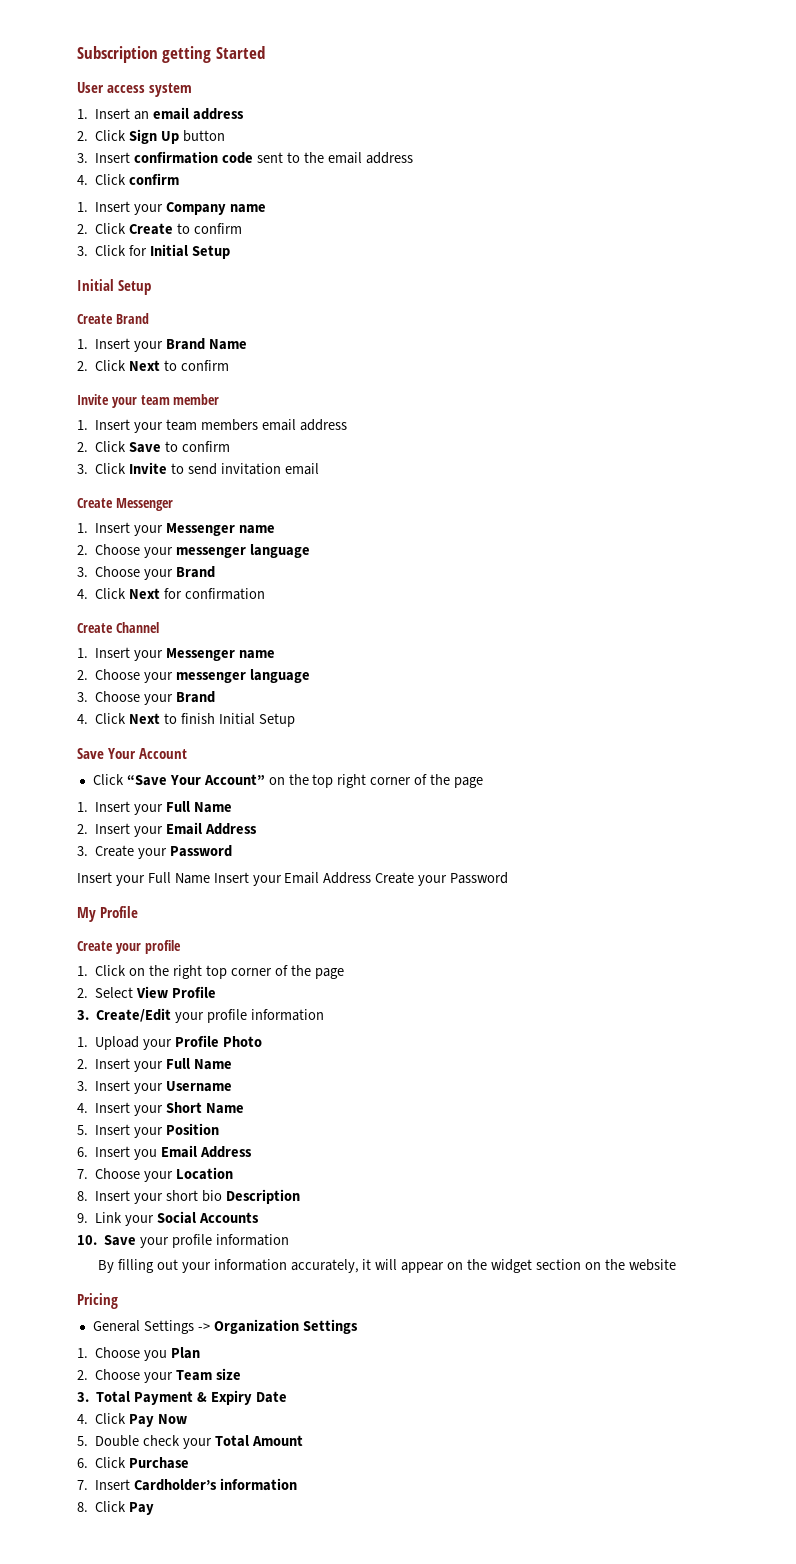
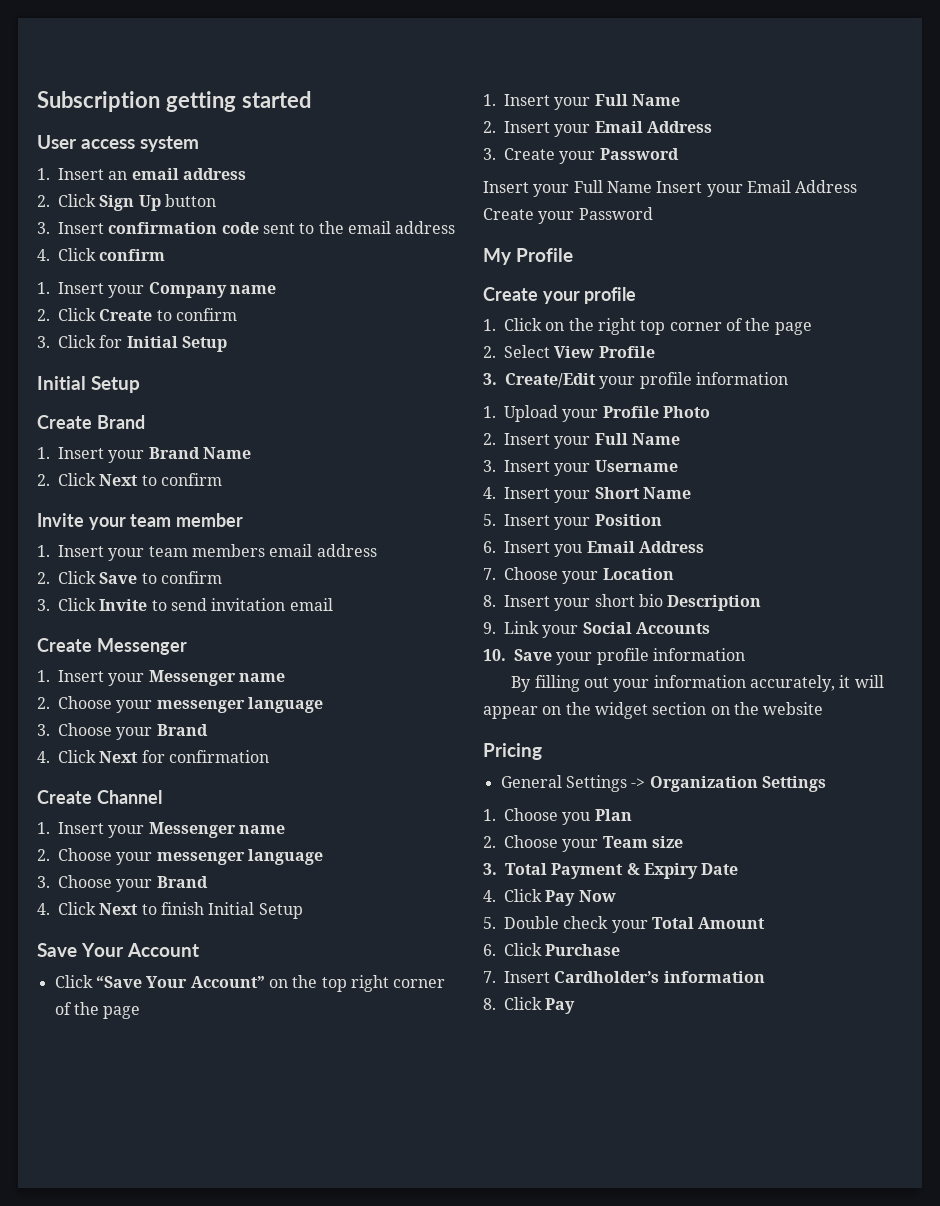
- Subscription getting Started
+ Subscription getting started

